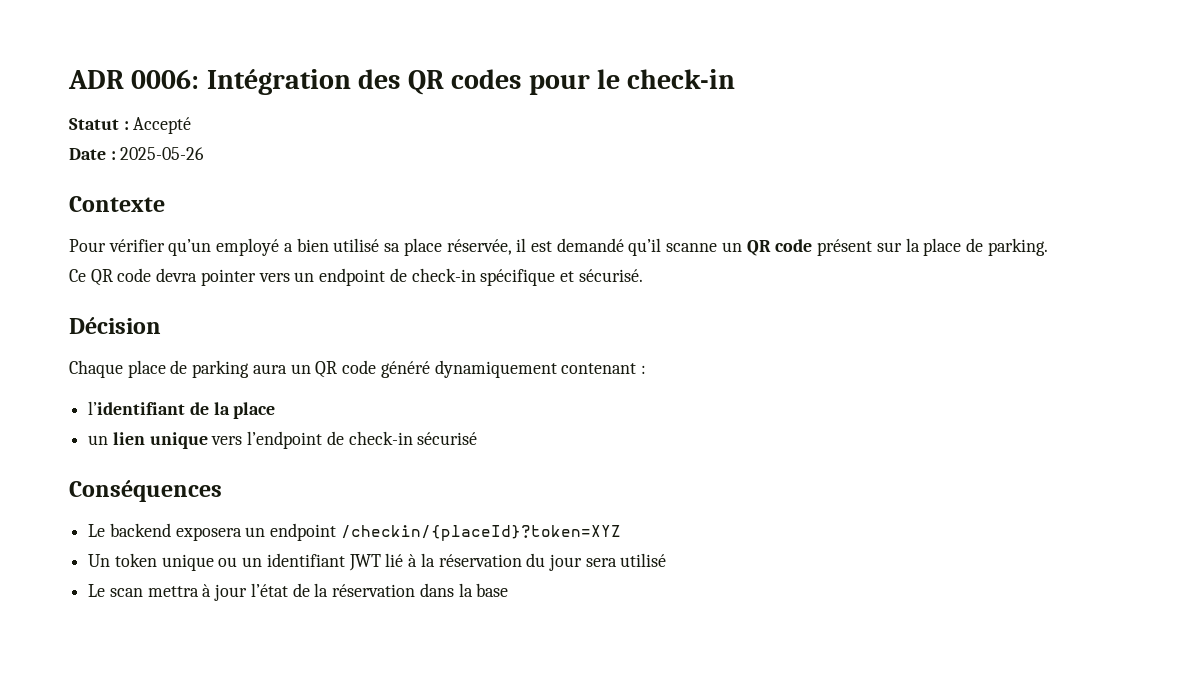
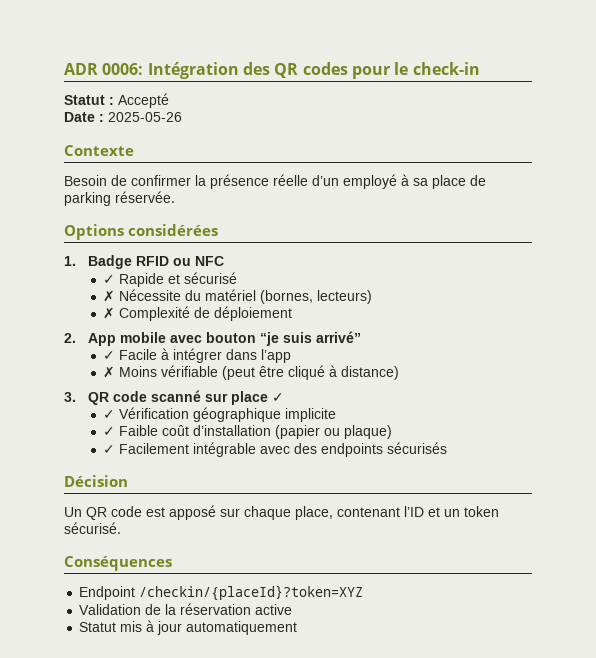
- Pour vérifier qu’un employé a bien utilisé sa place réservée, il est demandé qu’il scanne un QR code présent sur la place de parking.
- Ce QR code devra pointer vers un endpoint de check-in spécifique et sécurisé.
+ Besoin de confirmer la présence réelle d’un employé à sa place de parking réservée.
+ Options considérées
+ 1. Badge RFID ou NFC
+ ✓ Rapide et sécurisé
+ ✗ Nécessite du matériel (bornes, lecteurs)
+ ✗ Complexité de déploiement
+ 2. App mobile avec bouton “je suis arrivé”
+ ✓ Facile à intégrer dans l’app
+ ✗ Moins vérifiable (peut être cliqué à distance)
+ 3. QR code scanné sur place ✓
+ ✓ Vérification géographique implicite
+ ✓ Faible coût d’installation (papier ou plaque)
+ ✓ Facilement intégrable avec des endpoints sécurisés
  Décision
- Chaque place de parking aura un QR code généré dynamiquement contenant :
- l’identifiant de la place
- un lien unique vers l’endpoint de check-in sécurisé
+ Un QR code est apposé sur chaque place, contenant l’ID et un token sécurisé.
  Conséquences
- Le backend exposera un endpoint /checkin/{placeId}?token=XYZ
- Un token unique ou un identifiant JWT lié à la réservation du jour sera utilisé
- Le scan mettra à jour l’état de la réservation dans la base
+ Endpoint /checkin/{placeId}?token=XYZ
+ Validation de la réservation active
+ Statut mis à jour automatiquement

